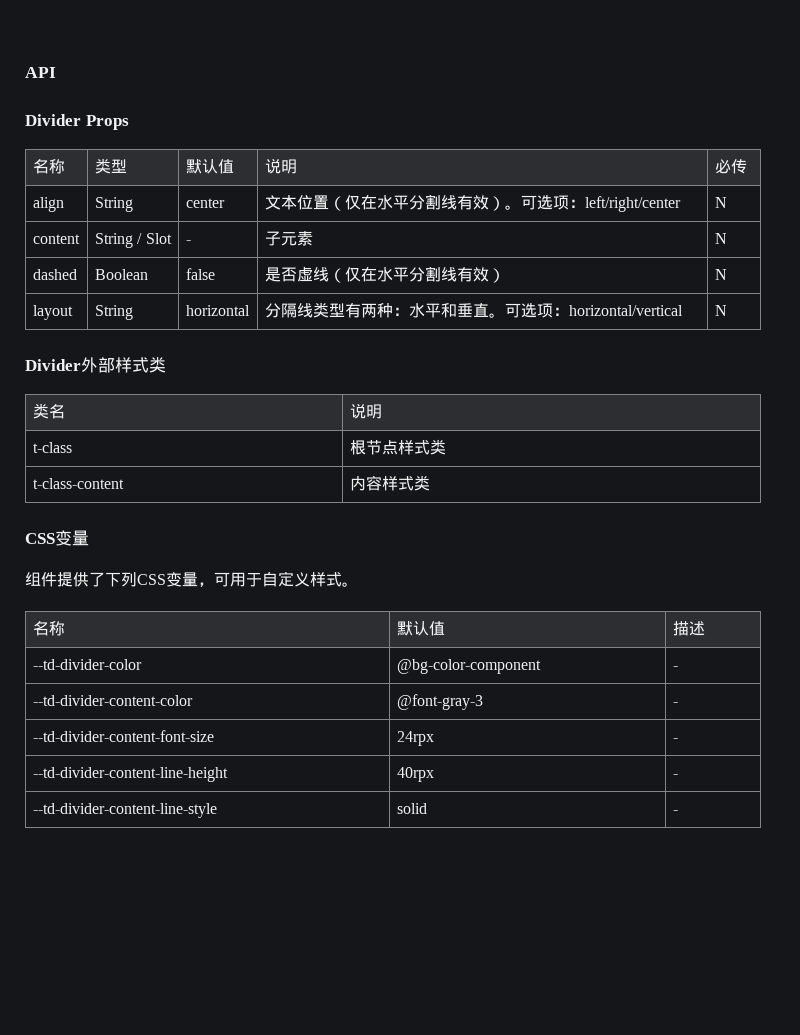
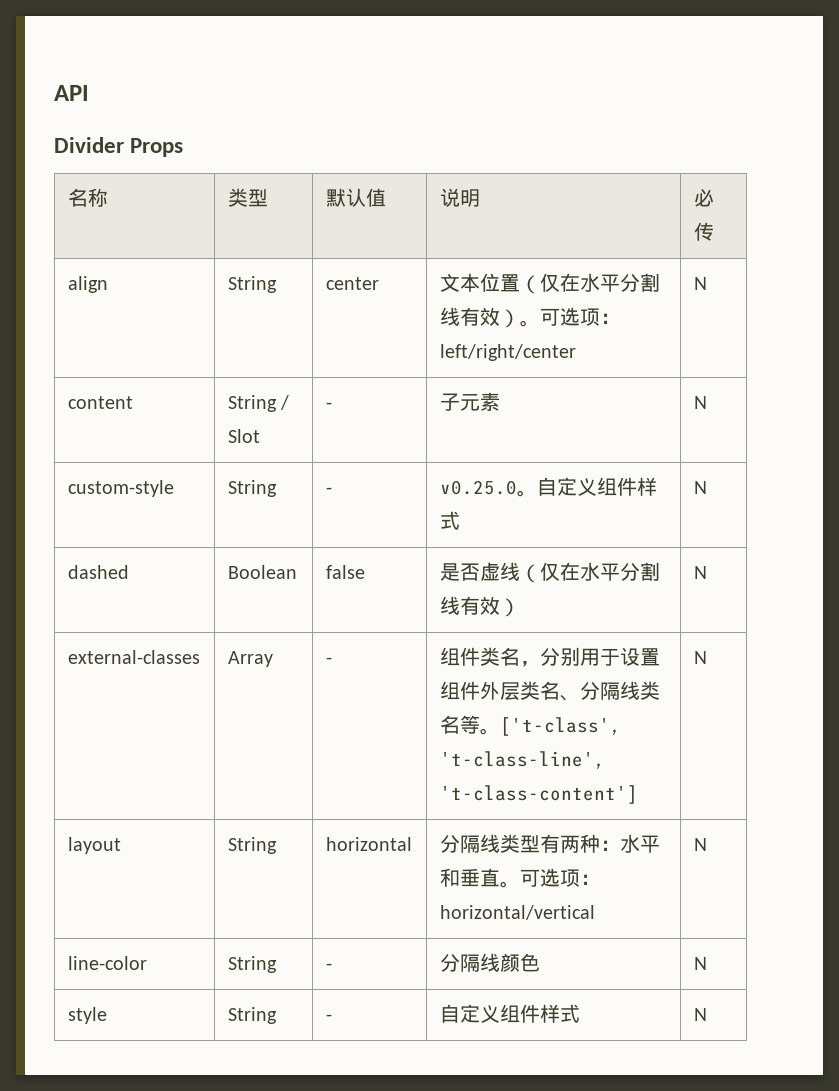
+ custom-style | String | - | v0.25.0。自定义组件样式 | N
+ external-classes | Array | - | 组件类名，分别用于设置组件外层类名、分隔线类名等。['t-class', 't-class-line', 't-class-content'] | N
- Divider外部样式类
- 类名 | 说明
- t-class | 根节点样式类
- t-class-content | 内容样式类
- CSS变量
- 组件提供了下列CSS变量，可用于自定义样式。
- 名称 | 默认值 | 描述
- --td-divider-color | @bg-color-component | -
- --td-divider-content-color | @font-gray-3 | -
- --td-divider-content-font-size | 24rpx | -
- --td-divider-content-line-height | 40rpx | -
- --td-divider-content-line-style | solid | -
+ line-color | String | - | 分隔线颜色 | N
+ style | String | - | 自定义组件样式 | N

